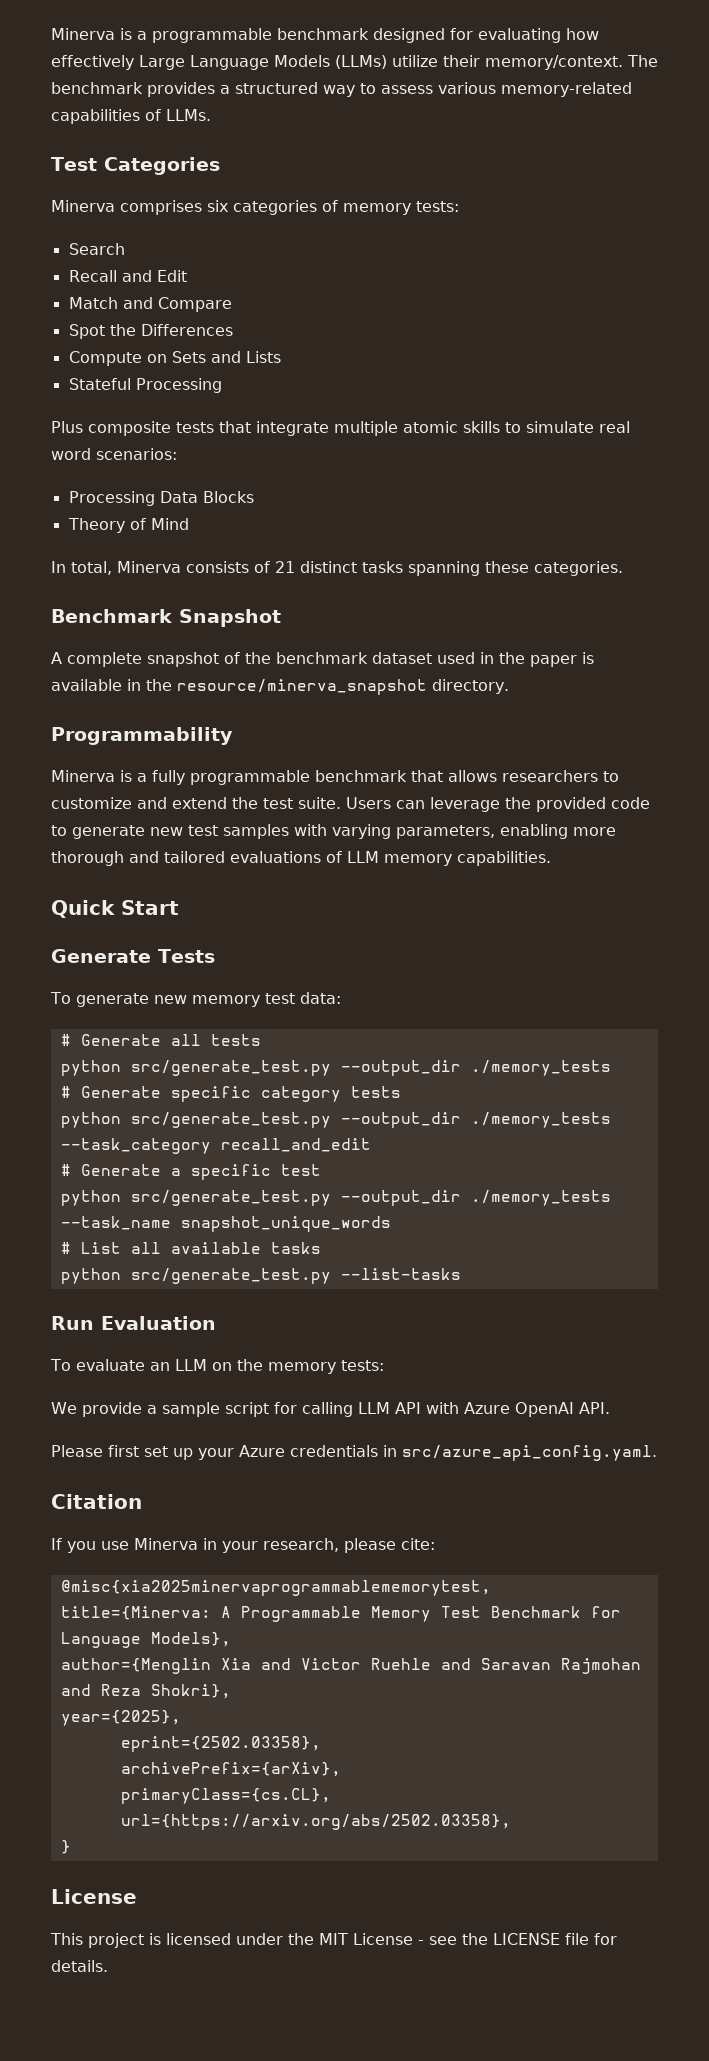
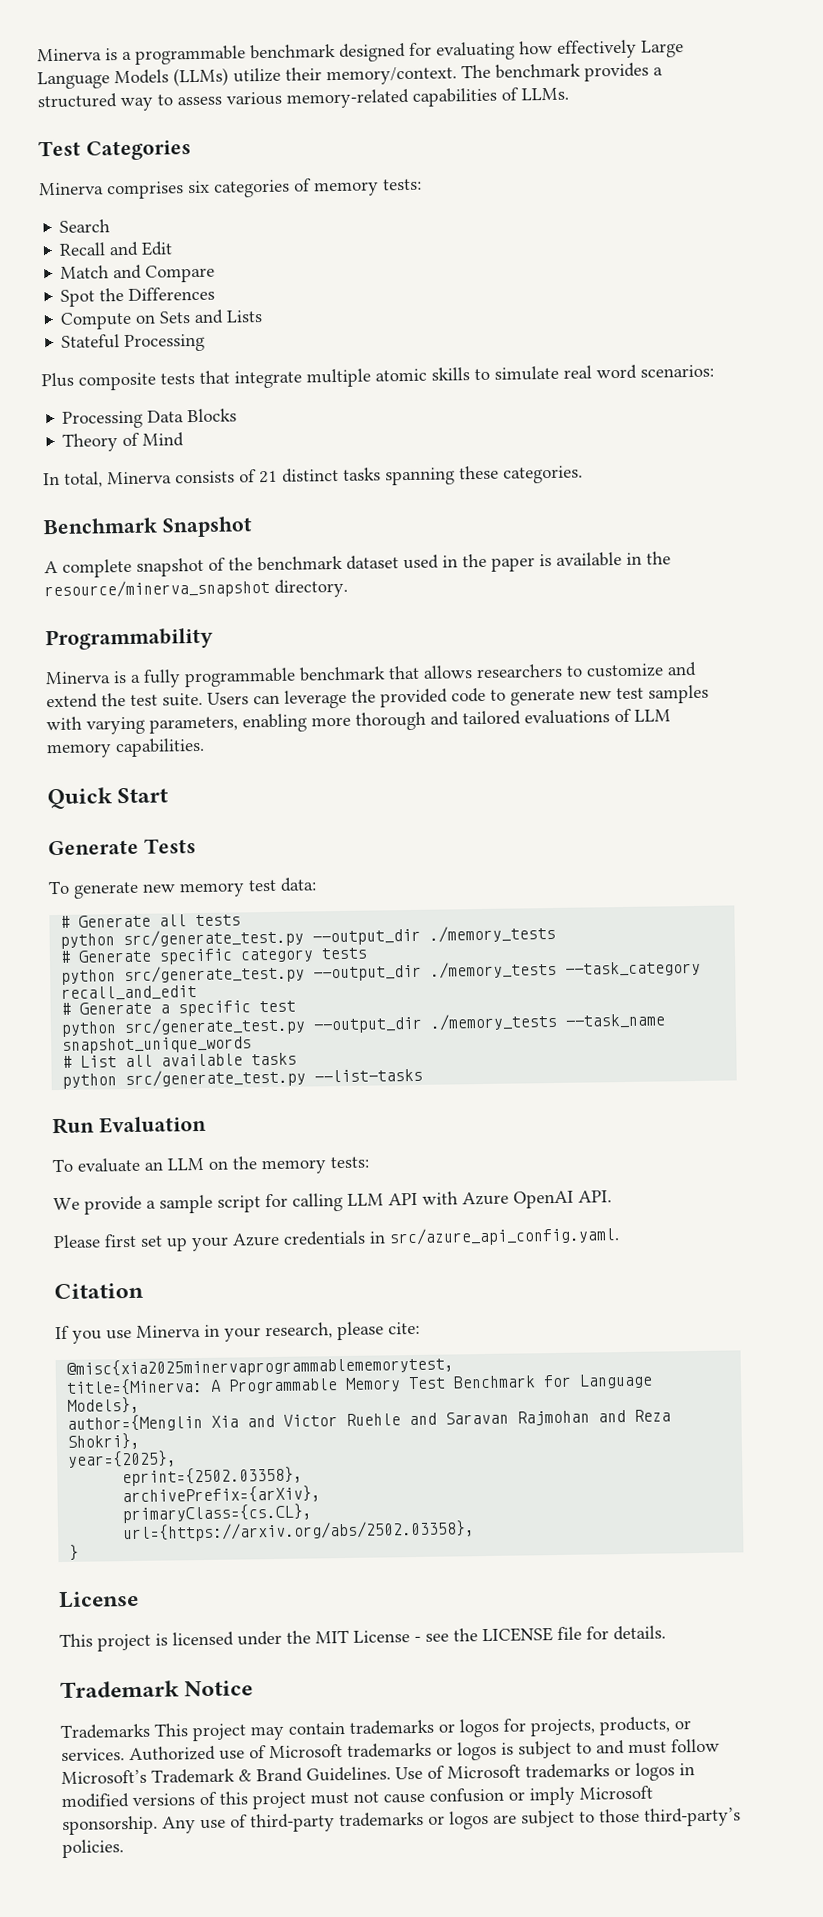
+ Trademark Notice
+ Trademarks This project may contain trademarks or logos for projects, products, or services. Authorized use of Microsoft trademarks or logos is subject to and must follow Microsoft’s Trademark & Brand Guidelines. Use of Microsoft trademarks or logos in modified versions of this project must not cause confusion or imply Microsoft sponsorship. Any use of third-party trademarks or logos are subject to those third-party’s policies.

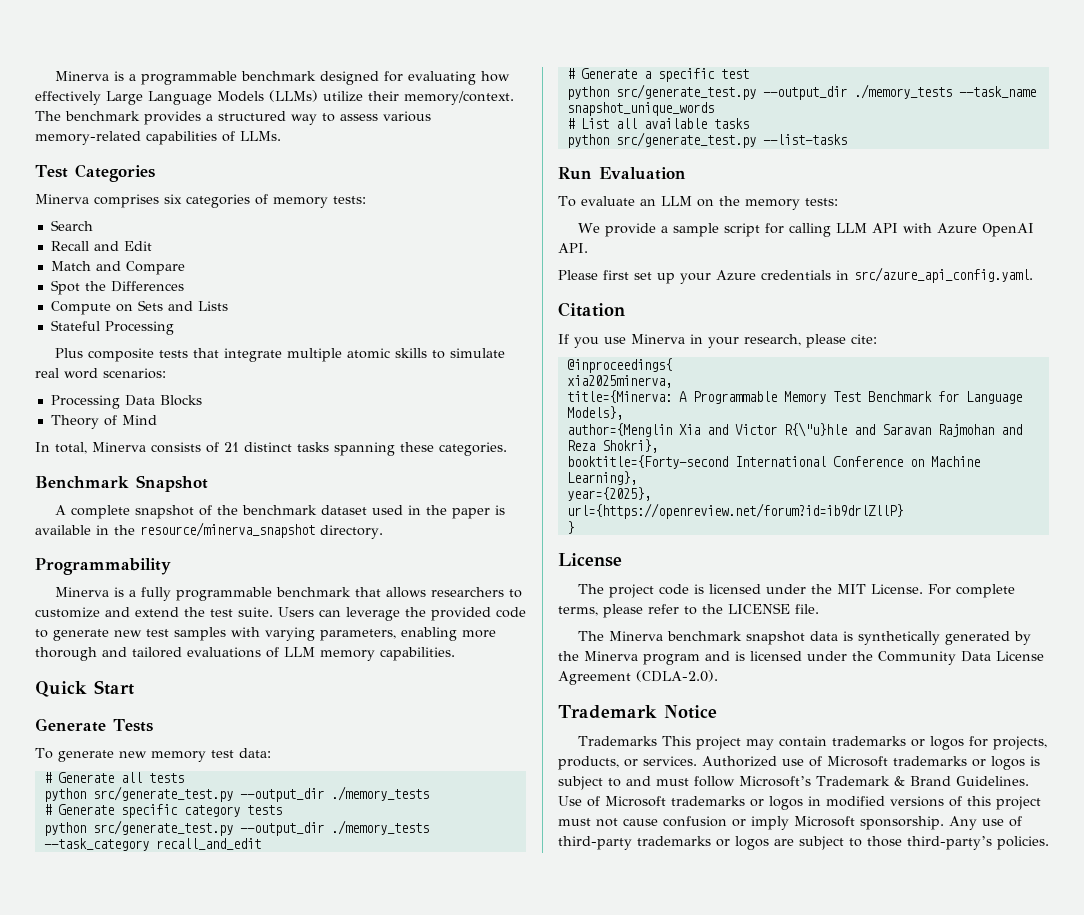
- @misc{xia2025minervaprogrammablememorytest,
+ @inproceedings{
+ xia2025minerva,
- author={Menglin Xia and Victor Ruehle and Saravan Rajmohan and Reza Shokri},
+ author={Menglin Xia and Victor R{\"u}hle and Saravan Rajmohan and Reza Shokri},
+ booktitle={Forty-second International Conference on Machine Learning},
  year={2025},
- eprint={2502.03358},
- archivePrefix={arXiv},
- primaryClass={cs.CL},
- url={https://arxiv.org/abs/2502.03358},
+ url={https://openreview.net/forum?id=ib9drlZllP}
- This project is licensed under the MIT License - see the LICENSE file for details.
+ The project code is licensed under the MIT License. For complete terms, please refer to the LICENSE file.
+ The Minerva benchmark snapshot data is synthetically generated by the Minerva program and is licensed under the Community Data License Agreement (CDLA-2.0).

